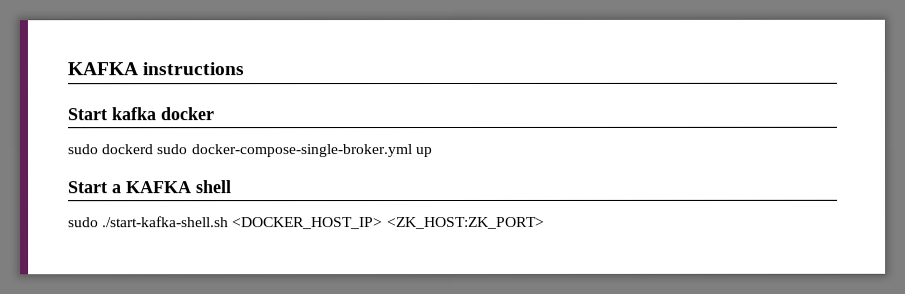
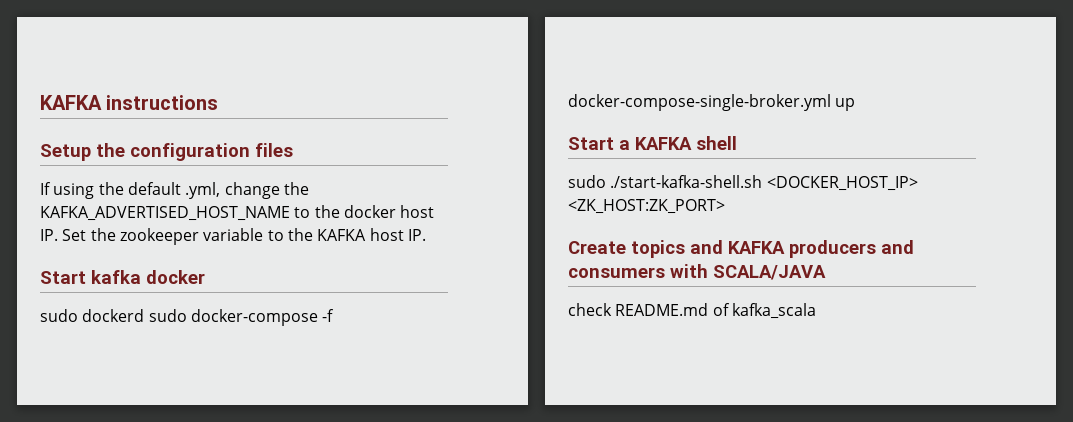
+ Setup the configuration files
+ If using the default .yml, change the KAFKA_ADVERTISED_HOST_NAME to the docker host IP. Set the zookeeper variable to the KAFKA host IP.
- sudo dockerd sudo docker-compose-single-broker.yml up
+ sudo dockerd sudo docker-compose -f docker-compose-single-broker.yml up
+ Create topics and KAFKA producers and consumers with SCALA/JAVA
+ check README.md of kafka_scala

